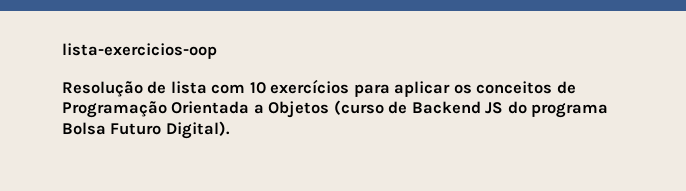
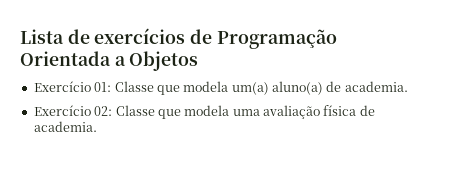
- lista-exercicios-oop
- Resolução de lista com 10 exercícios para aplicar os conceitos de Programação Orientada a Objetos (curso de Backend JS do programa Bolsa Futuro Digital).
+ Lista de exercícios de Programação Orientada a Objetos
+ Exercício 01: Classe que modela um(a) aluno(a) de academia.
+ Exercício 02: Classe que modela uma avaliação física de academia.

